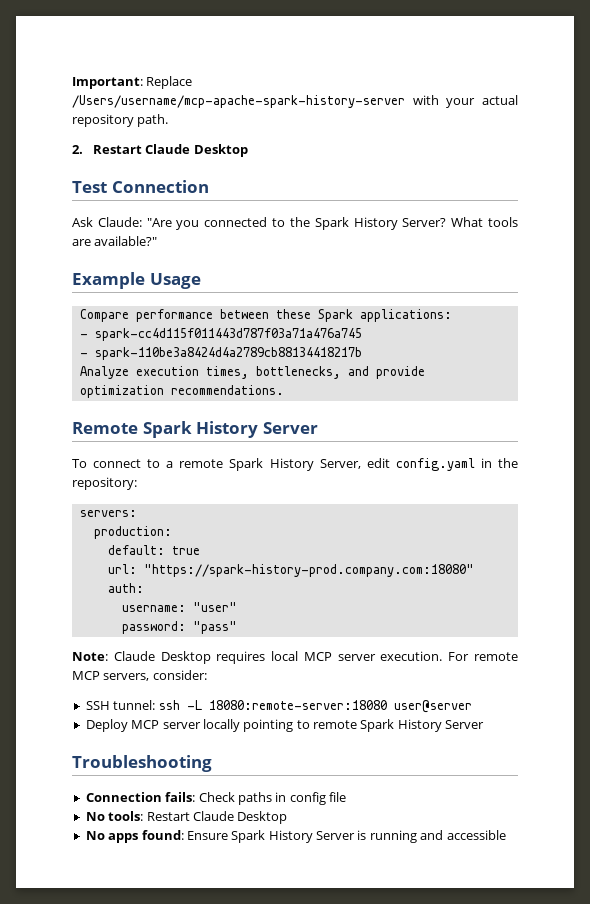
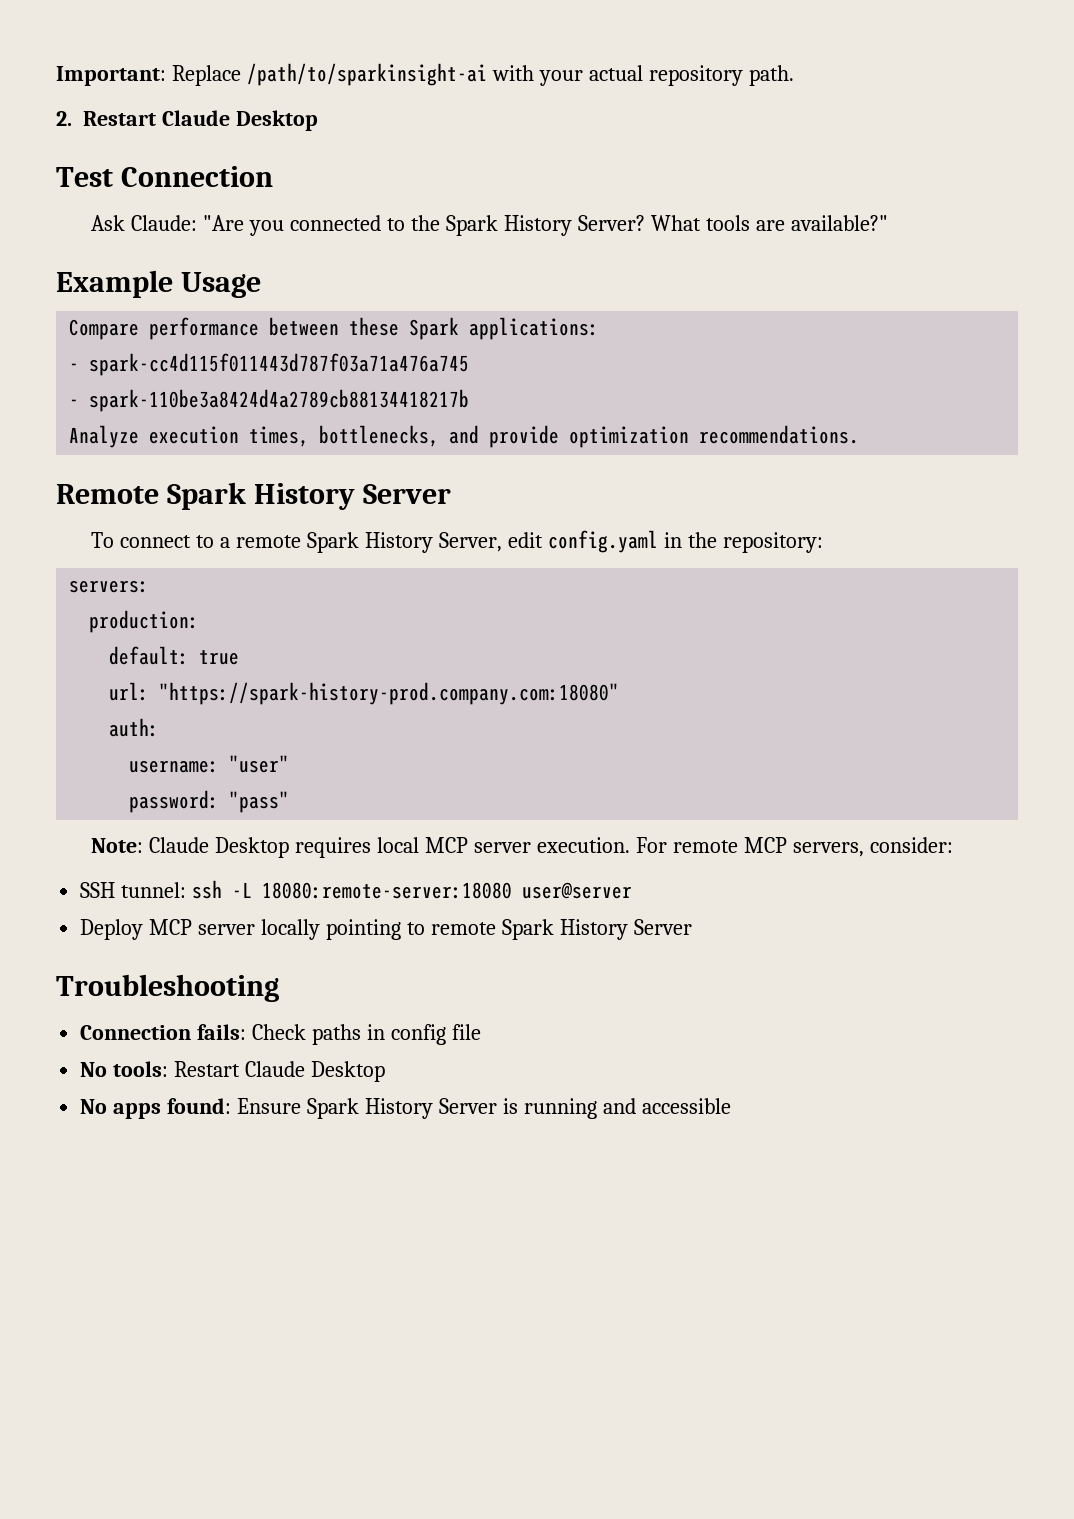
- Important: Replace /Users/username/mcp-apache-spark-history-server with your actual repository path.
+ Important: Replace /path/to/sparkinsight-ai with your actual repository path.

